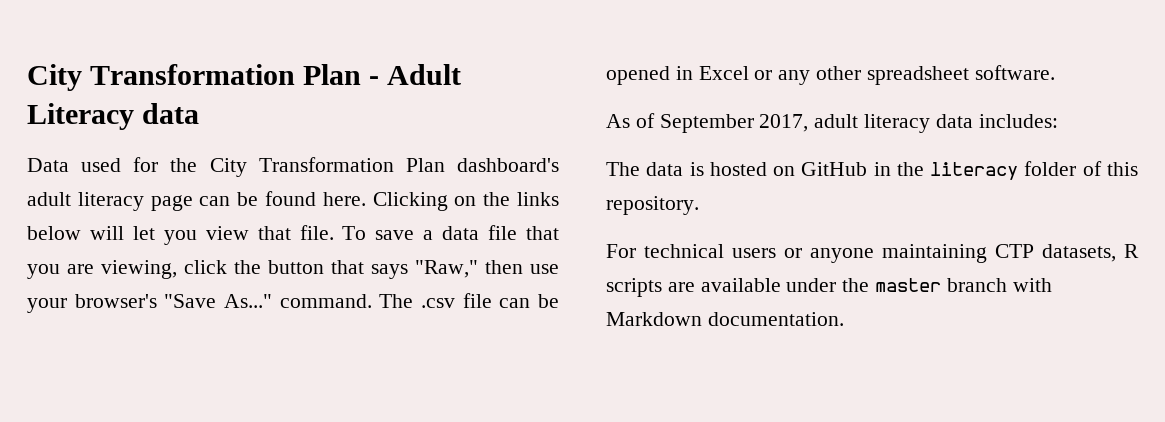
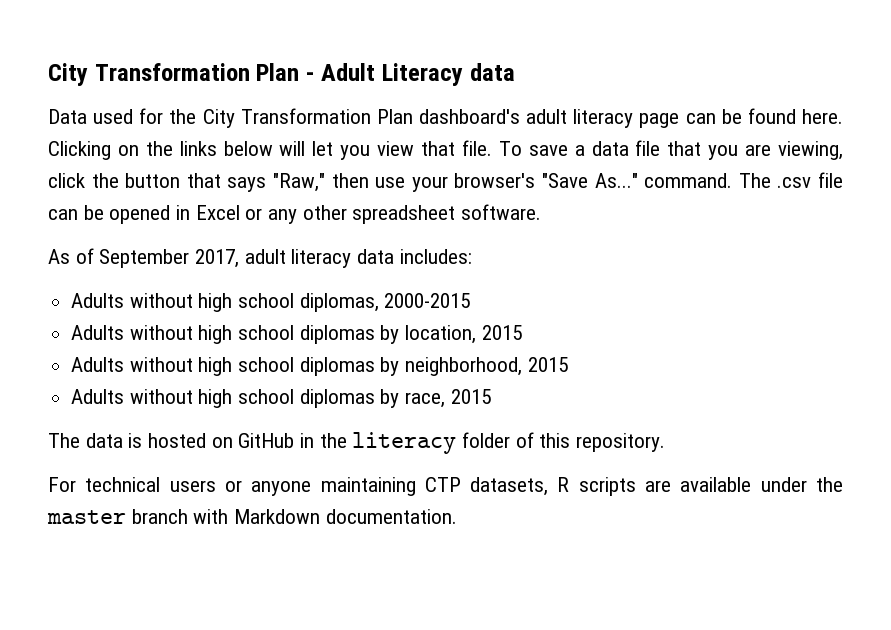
+ Adults without high school diplomas, 2000-2015
+ Adults without high school diplomas by location, 2015
+ Adults without high school diplomas by neighborhood, 2015
+ Adults without high school diplomas by race, 2015

